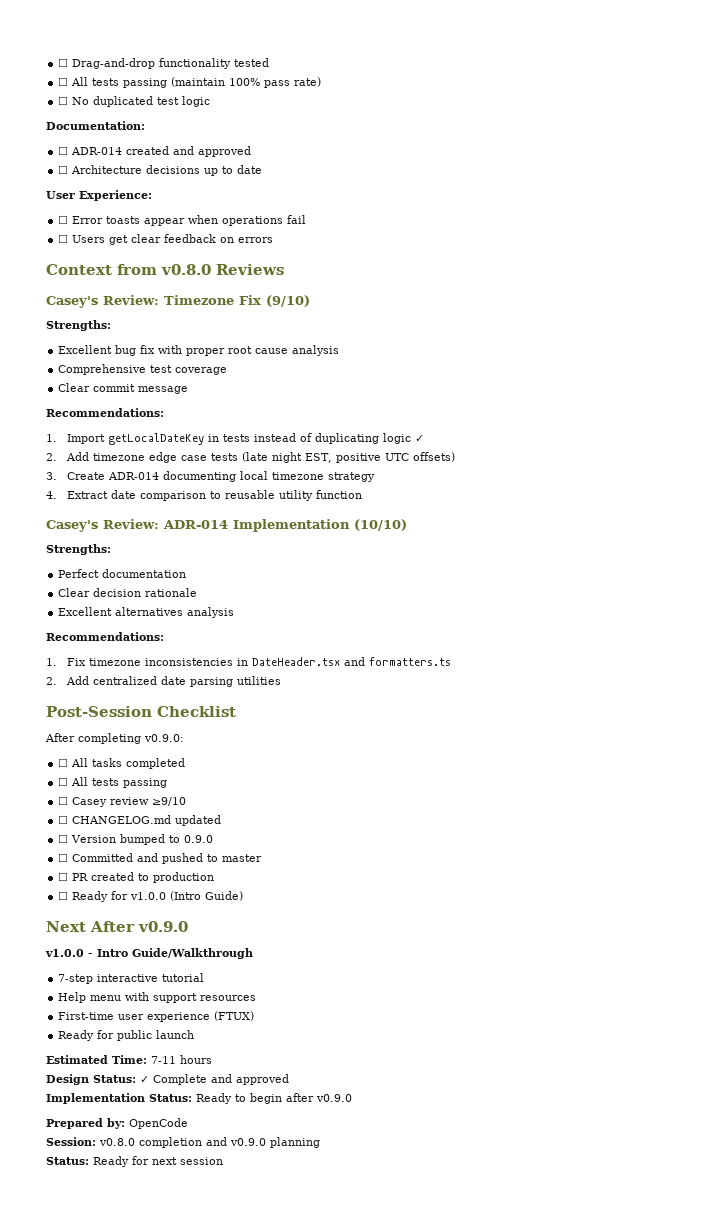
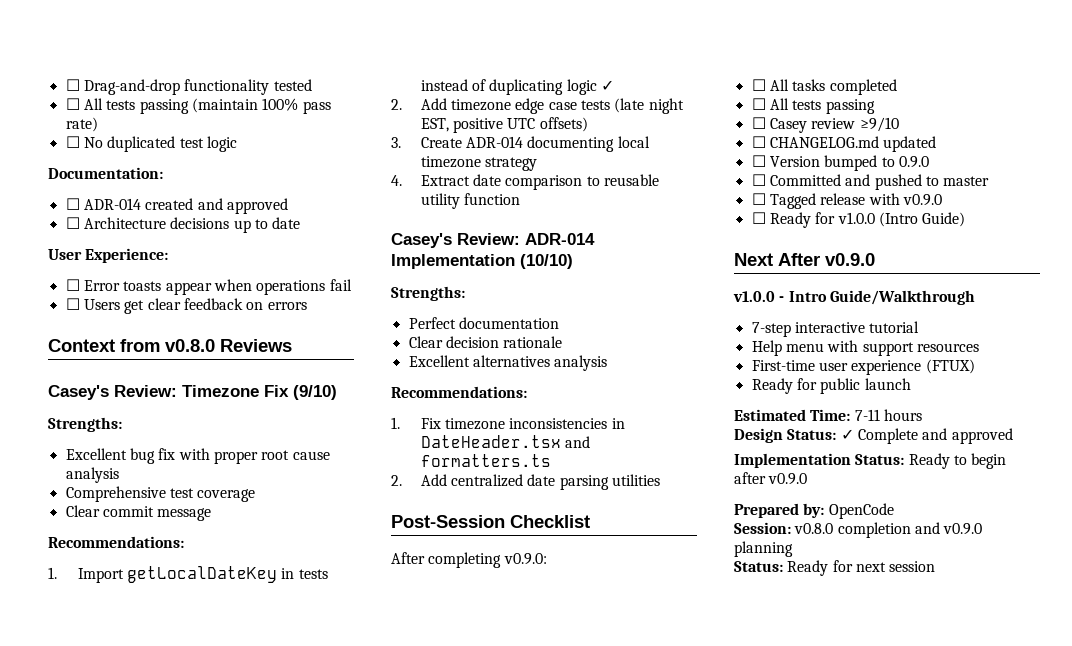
- ☐ PR created to production
+ ☐ Tagged release with v0.9.0

